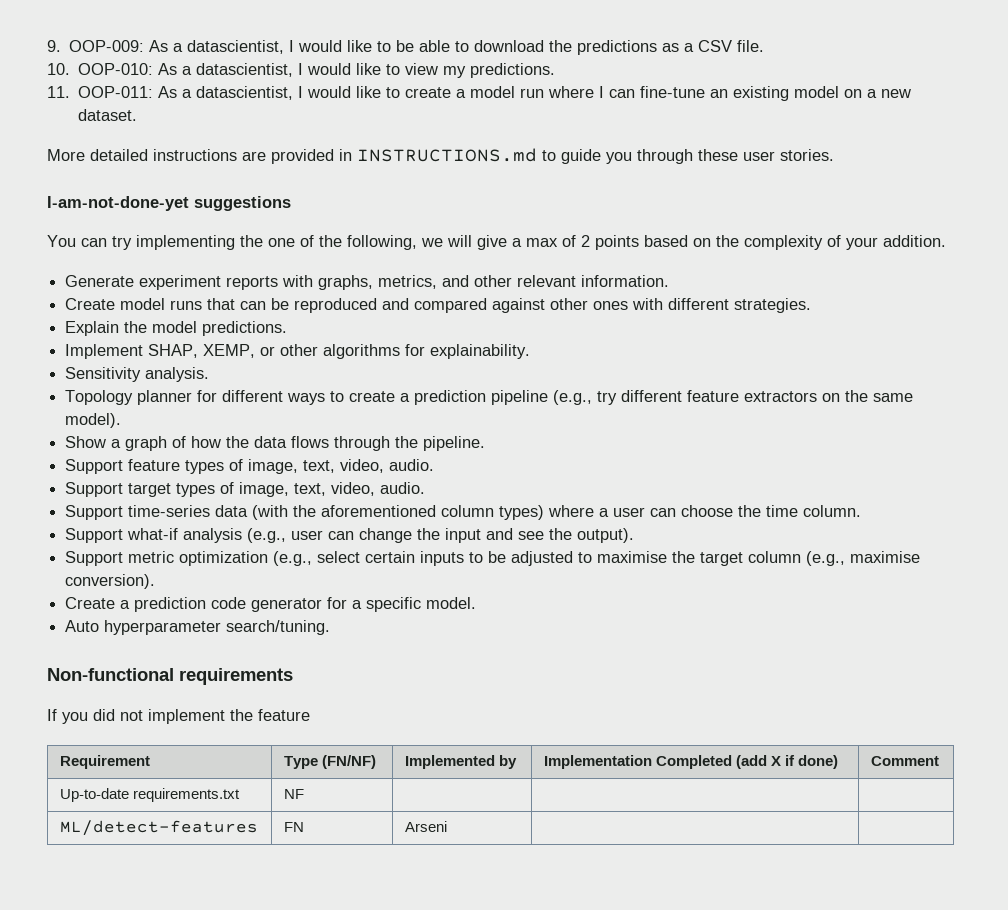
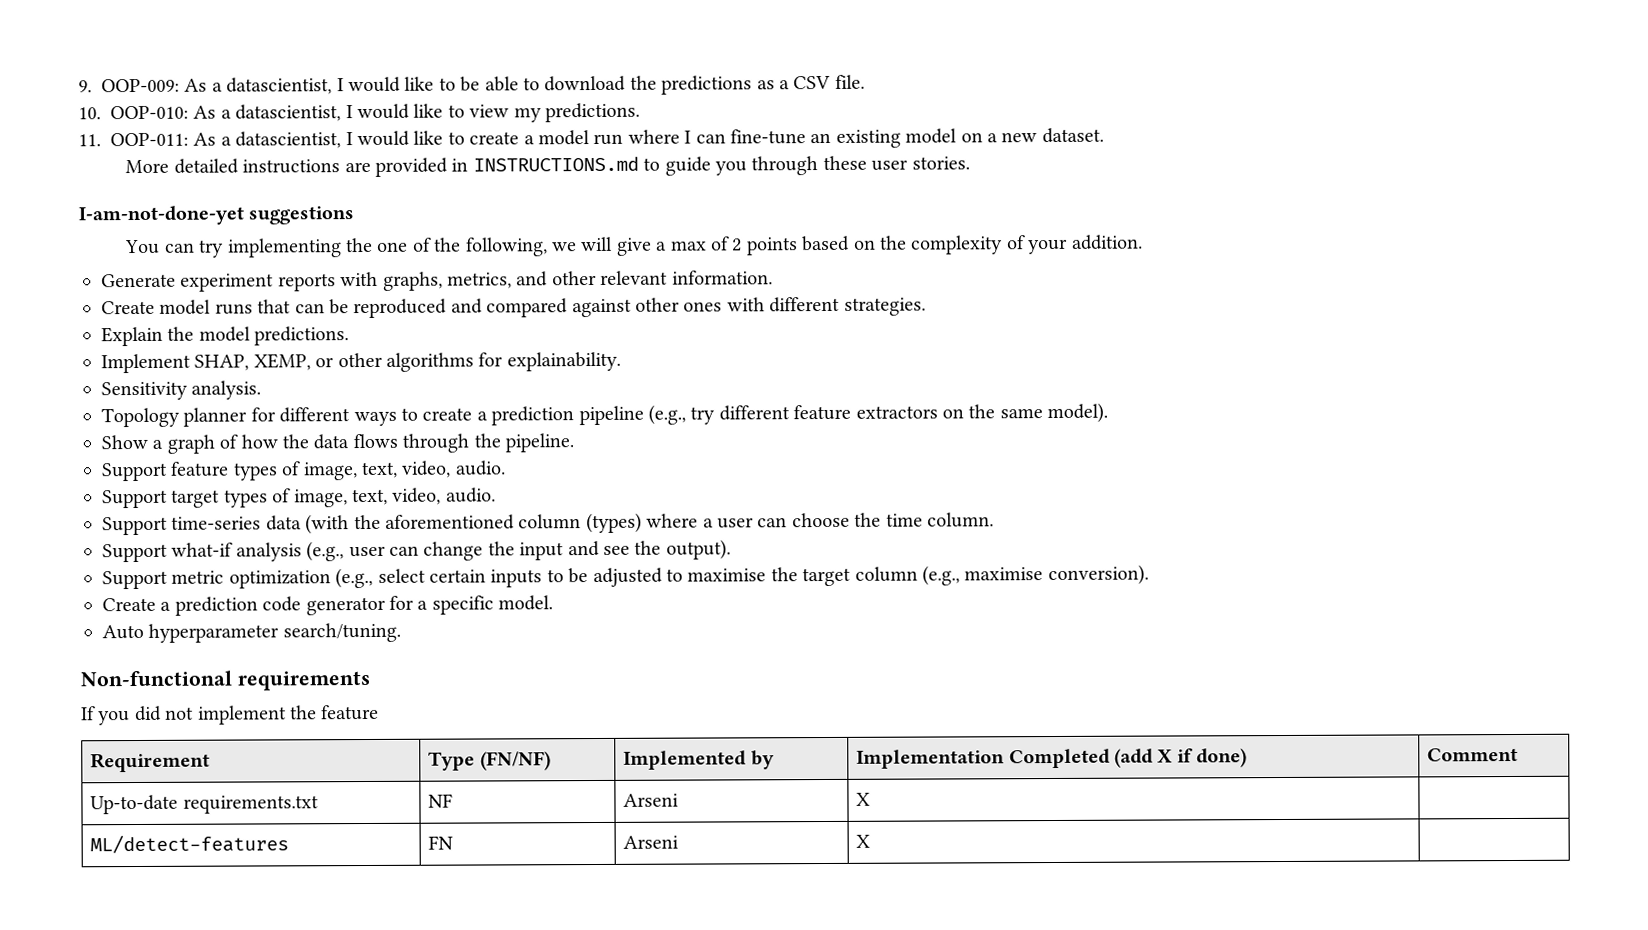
- Support time-series data (with the aforementioned column types) where a user can choose the time column.
+ Support time-series data (with the aforementioned column (types) where a user can choose the time column.
- Up-to-date requirements.txt | NF | | |
+ Up-to-date requirements.txt | NF | Arseni | X |
- ML/detect-features | FN | Arseni | |
+ ML/detect-features | FN | Arseni | X |

